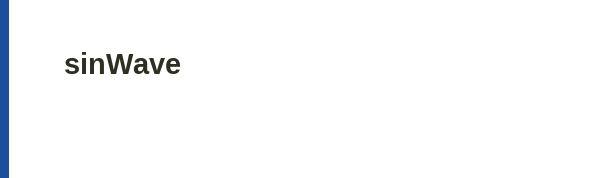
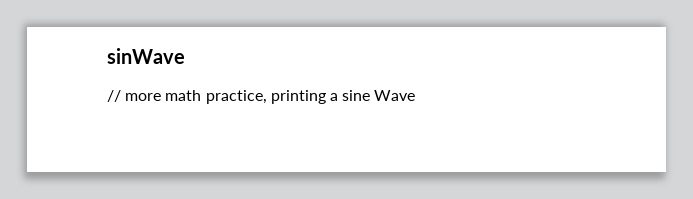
+ // more math practice, printing a sine Wave

